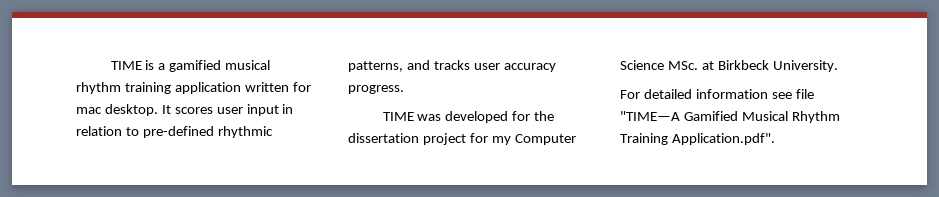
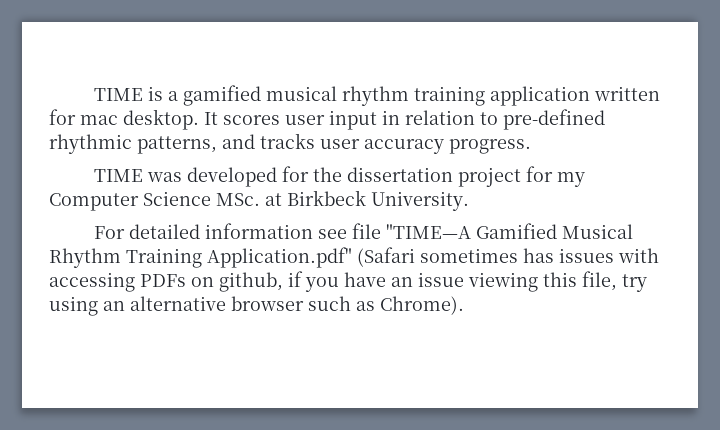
- For detailed information see file "TIME—A Gamified Musical Rhythm Training Application.pdf".
+ For detailed information see file "TIME—A Gamified Musical Rhythm Training Application.pdf" (Safari sometimes has issues with accessing PDFs on github, if you have an issue viewing this file, try using an alternative browser such as Chrome).

